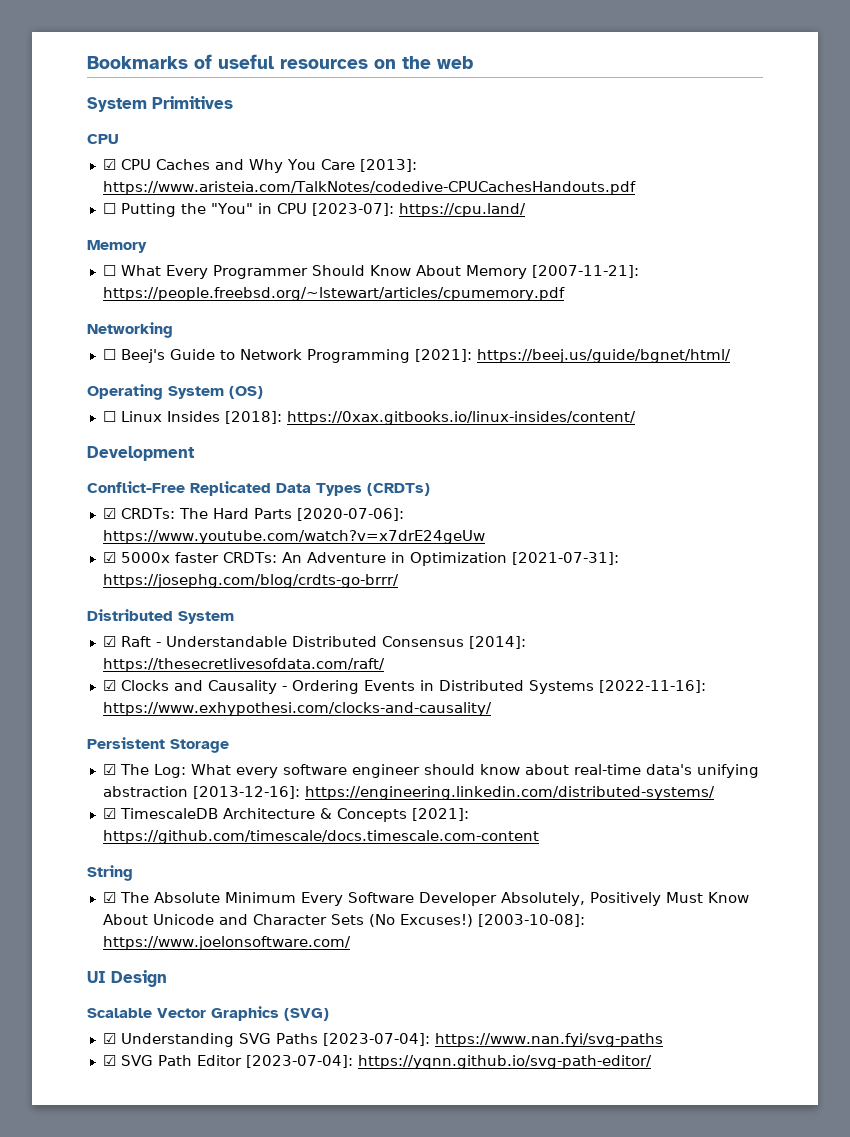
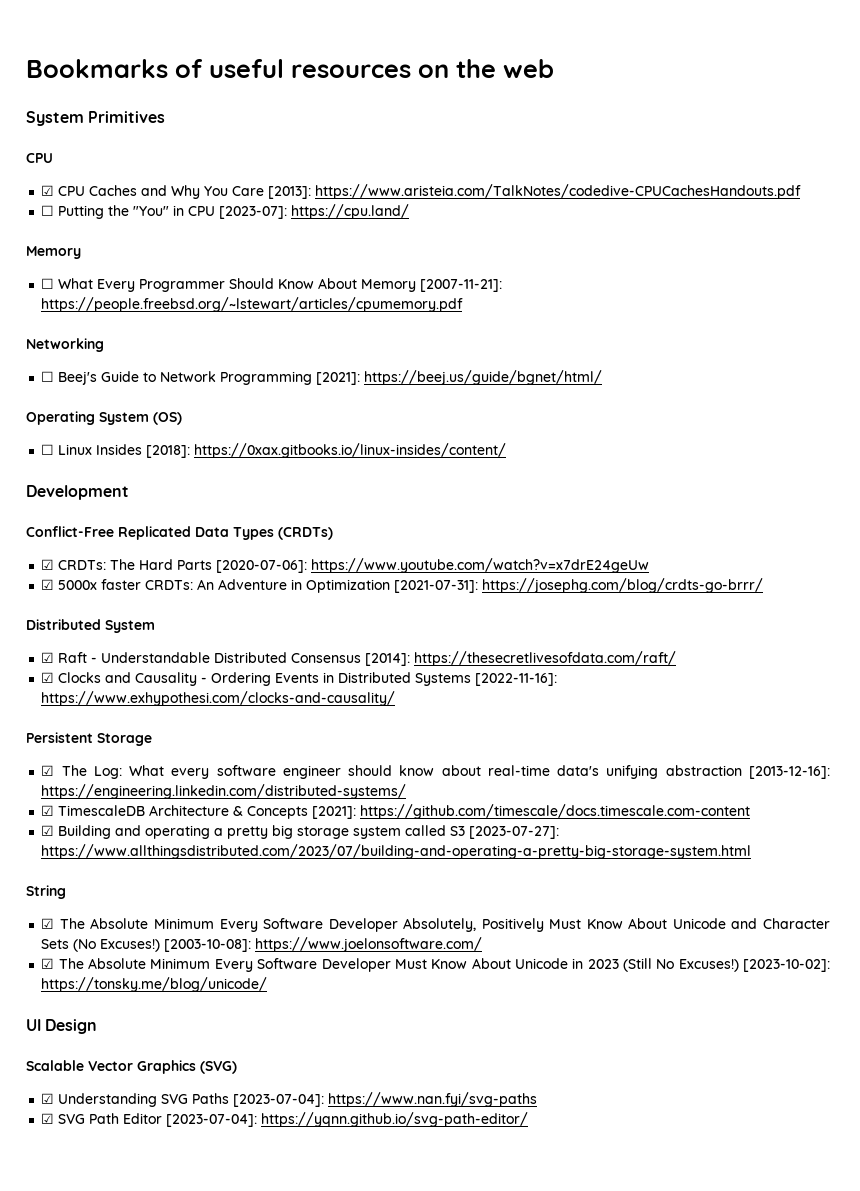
+ ☑ Building and operating a pretty big storage system called S3 [2023-07-27]: https://www.allthingsdistributed.com/2023/07/building-and-operating-a-pretty-big-storage-system.html
+ ☑ The Absolute Minimum Every Software Developer Must Know About Unicode in 2023 (Still No Excuses!) [2023-10-02]: https://tonsky.me/blog/unicode/

